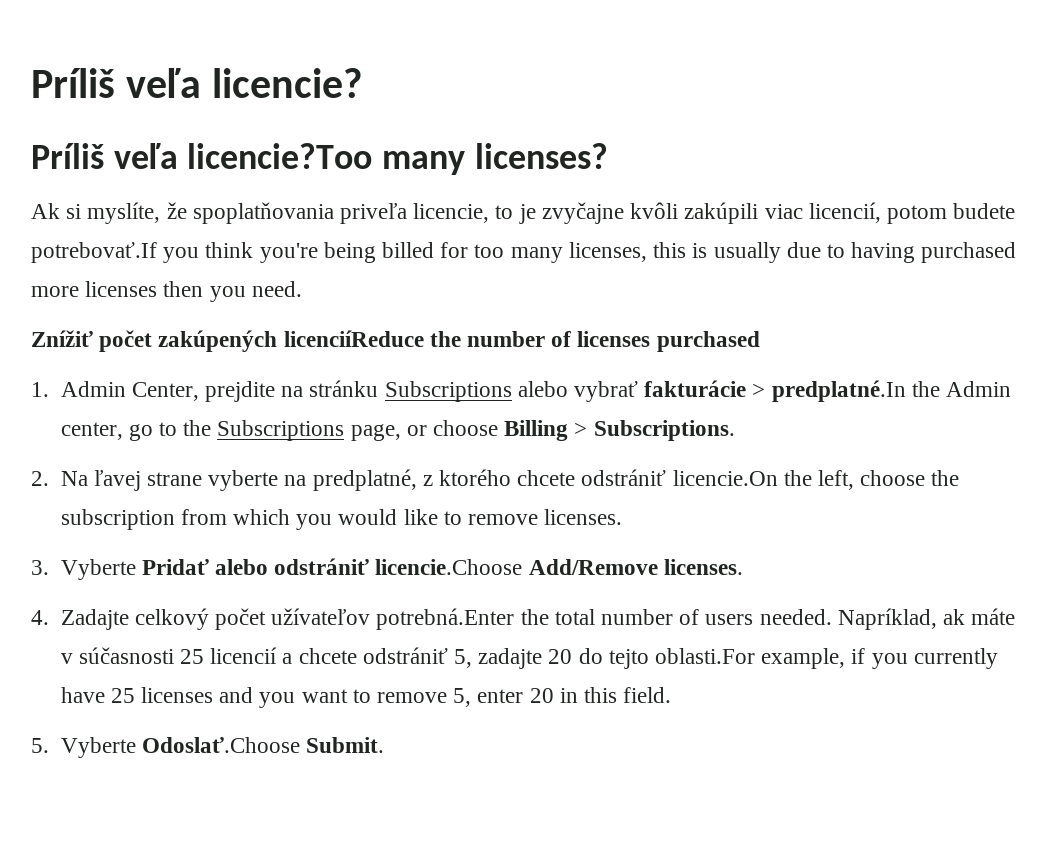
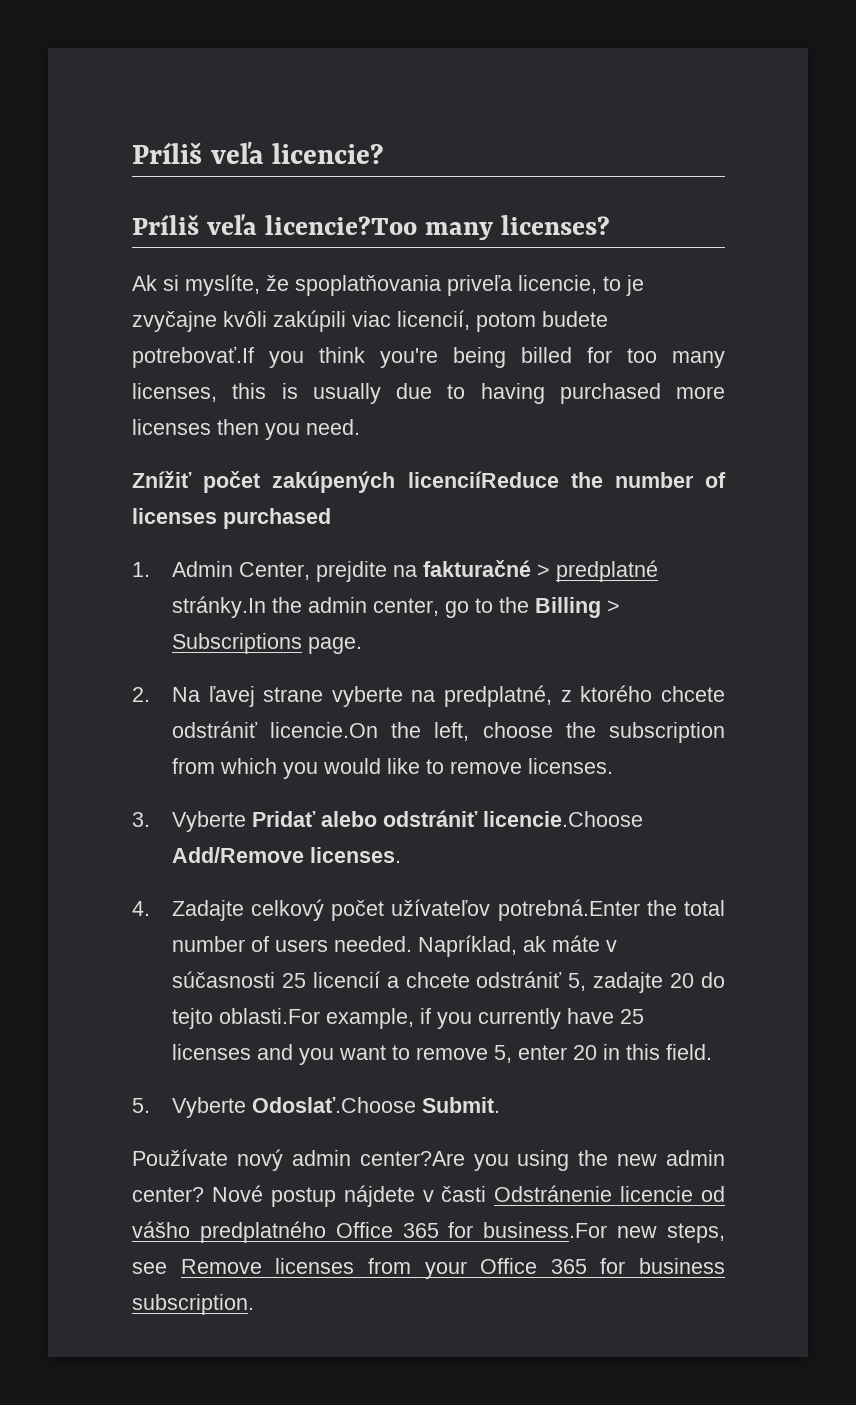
- 1. Admin Center, prejdite na stránku Subscriptions alebo vybrať fakturácie > predplatné.In the Admin center, go to the Subscriptions page, or choose Billing > Subscriptions.
+ 1. Admin Center, prejdite na fakturačné > predplatné stránky.In the admin center, go to the Billing > Subscriptions page.
+ Používate nový admin center?Are you using the new admin center? Nové postup nájdete v časti Odstránenie licencie od vášho predplatného Office 365 for business.For new steps, see Remove licenses from your Office 365 for business subscription.

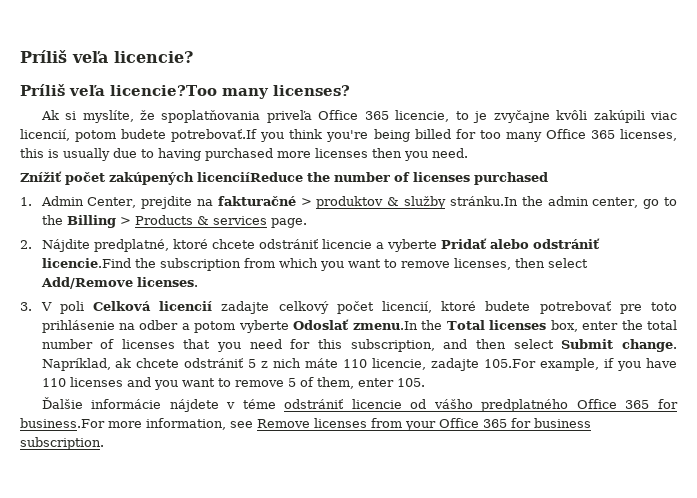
- Ak si myslíte, že spoplatňovania priveľa licencie, to je zvyčajne kvôli zakúpili viac licencií, potom budete potrebovať.If you think you're being billed for too many licenses, this is usually due to having purchased more licenses then you need.
+ Ak si myslíte, že spoplatňovania priveľa Office 365 licencie, to je zvyčajne kvôli zakúpili viac licencií, potom budete potrebovať.If you think you're being billed for too many Office 365 licenses, this is usually due to having purchased more licenses then you need.
- 1. Admin Center, prejdite na fakturačné > predplatné stránky.In the admin center, go to the Billing > Subscriptions page.
+ 1. Admin Center, prejdite na fakturačné > produktov & služby stránku.In the admin center, go to the Billing > Products & services page.
- 2. Na ľavej strane vyberte na predplatné, z ktorého chcete odstrániť licencie.On the left, choose the subscription from which you would like to remove licenses.
- 3. Vyberte Pridať alebo odstrániť licencie.Choose Add/Remove licenses.
- 4. Zadajte celkový počet užívateľov potrebná.Enter the total number of users needed. Napríklad, ak máte v súčasnosti 25 licencií a chcete odstrániť 5, zadajte 20 do tejto oblasti.For example, if you currently have 25 licenses and you want to remove 5, enter 20 in this field.
- 5. Vyberte Odoslať.Choose Submit.
- Používate nový admin center?Are you using the new admin center? Nové postup nájdete v časti Odstránenie licencie od vášho predplatného Office 365 for business.For new steps, see Remove licenses from your Office 365 for business subscription.
+ 2. Nájdite predplatné, ktoré chcete odstrániť licencie a vyberte Pridať alebo odstrániť licencie.Find the subscription from which you want to remove licenses, then select Add/Remove licenses.
+ 3. V poli Celková licencií zadajte celkový počet licencií, ktoré budete potrebovať pre toto prihlásenie na odber a potom vyberte Odoslať zmenu.In the Total licenses box, enter the total number of licenses that you need for this subscription, and then select Submit change. Napríklad, ak chcete odstrániť 5 z nich máte 110 licencie, zadajte 105.For example, if you have 110 licenses and you want to remove 5 of them, enter 105.
+ Ďalšie informácie nájdete v téme odstrániť licencie od vášho predplatného Office 365 for business.For more information, see Remove licenses from your Office 365 for business subscription.

